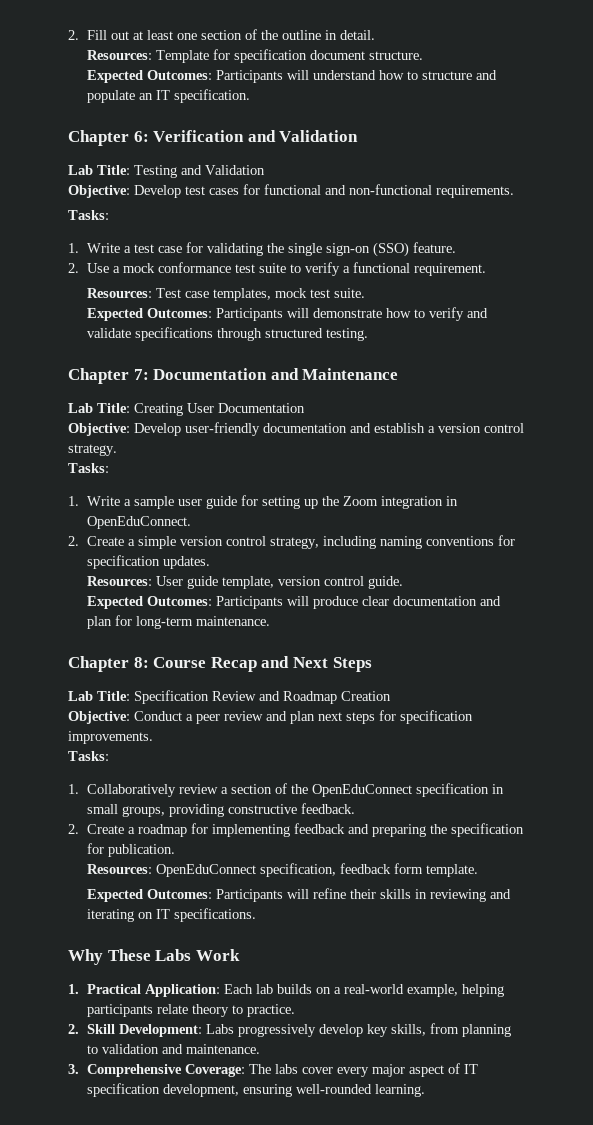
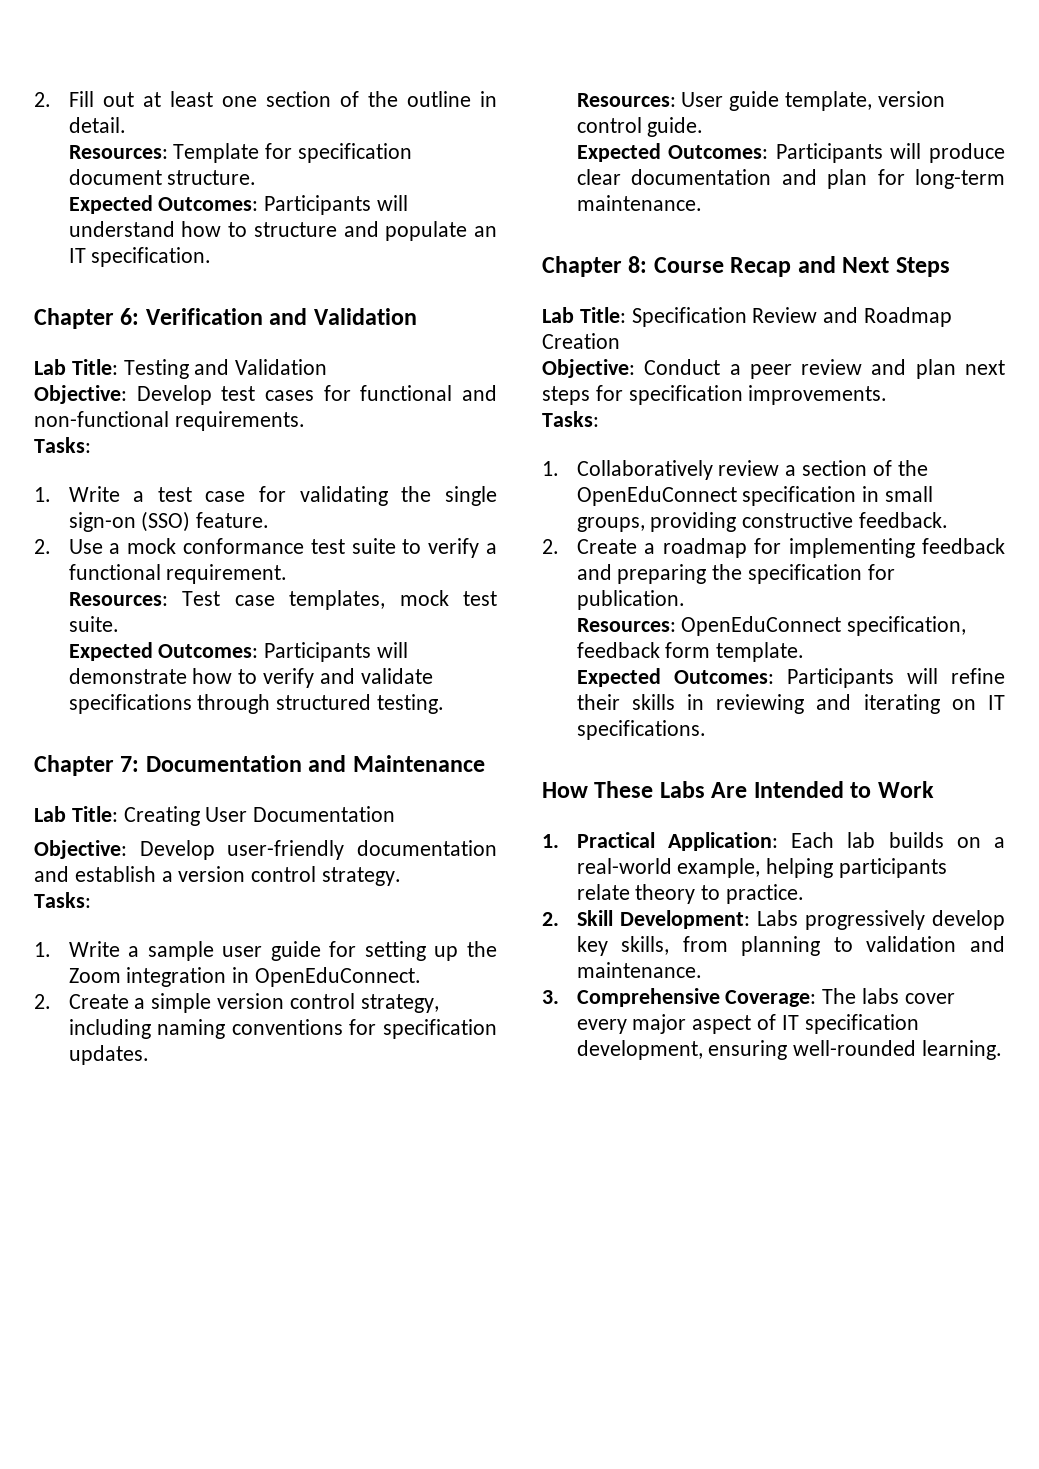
- Why These Labs Work
+ How These Labs Are Intended to Work

